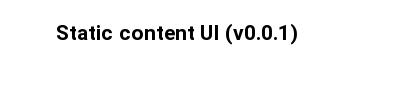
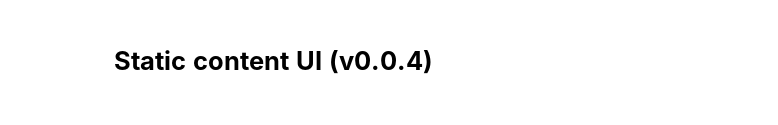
- Static content UI (v0.0.1)
+ Static content UI (v0.0.4)

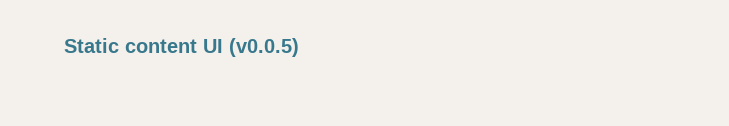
- Static content UI (v0.0.4)
+ Static content UI (v0.0.5)

